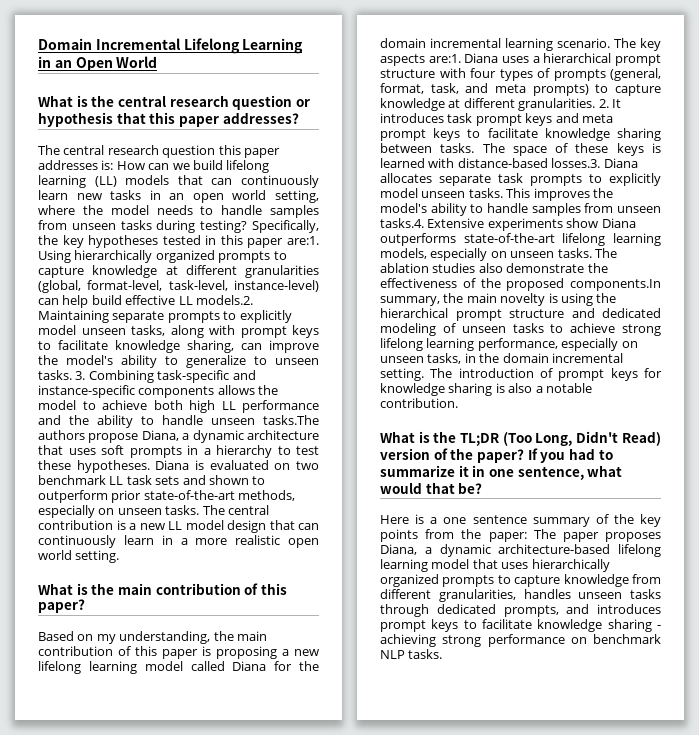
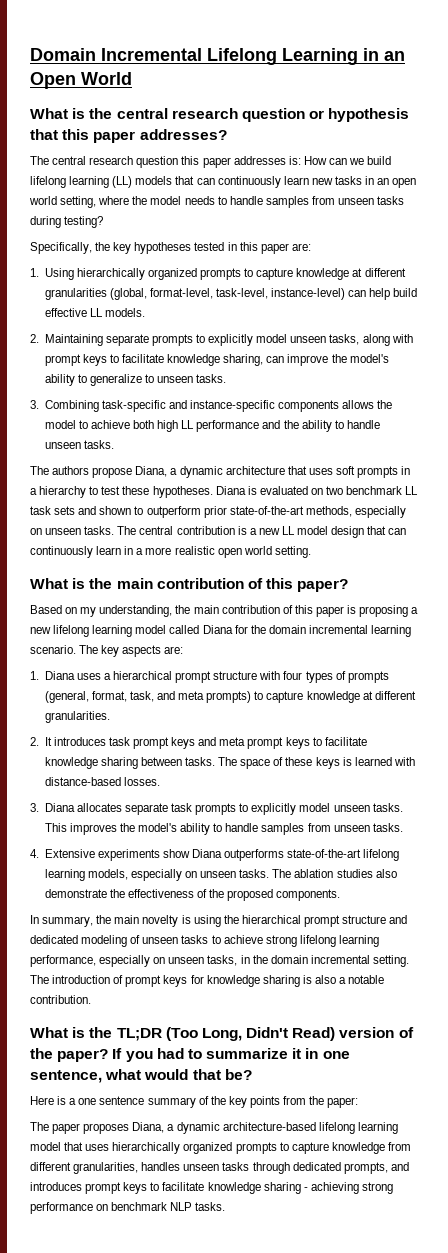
- How can we build lifelong learning (LL) models that can continuously learn new tasks in an open world setting, where the model needs to handle samples from unseen tasks during testing? Specifically, the key hypotheses tested in this paper are:1. Using hierarchically organized prompts to capture knowledge at different granularities (global, format-level, task-level, instance-level) can help build effective LL models.2. Maintaining separate prompts to explicitly model unseen tasks, along with prompt keys to facilitate knowledge sharing, can improve the model's ability to generalize to unseen tasks. 3. Combining task-specific and instance-specific components allows the model to achieve both high LL performance and the ability to handle unseen tasks.The authors propose Diana, a dynamic architecture that uses soft prompts in a hierarchy to test these hypotheses.
+ How can we build lifelong learning (LL) models that can continuously learn new tasks in an open world setting, where the model needs to handle samples from unseen tasks during testing?
+ Specifically, the key hypotheses tested in this paper are:
+ 1. Using hierarchically organized prompts to capture knowledge at different granularities (global, format-level, task-level, instance-level) can help build effective LL models.
+ 2. Maintaining separate prompts to explicitly model unseen tasks, along with prompt keys to facilitate knowledge sharing, can improve the model's ability to generalize to unseen tasks.
+ 3. Combining task-specific and instance-specific components allows the model to achieve both high LL performance and the ability to handle unseen tasks.
+ The authors propose Diana, a dynamic architecture that uses soft prompts in a hierarchy to test these hypotheses.
- The key aspects are:1. Diana uses a hierarchical prompt structure with four types of prompts (general, format, task, and meta prompts) to capture knowledge at different granularities. 2. It introduces task prompt keys and meta prompt keys to facilitate knowledge sharing between tasks.
+ The key aspects are:
+ 1. Diana uses a hierarchical prompt structure with four types of prompts (general, format, task, and meta prompts) to capture knowledge at different granularities.
+ 2. It introduces task prompt keys and meta prompt keys to facilitate knowledge sharing between tasks.
- The space of these keys is learned with distance-based losses.3. Diana allocates separate task prompts to explicitly model unseen tasks.
+ The space of these keys is learned with distance-based losses.
+ 3. Diana allocates separate task prompts to explicitly model unseen tasks.
- This improves the model's ability to handle samples from unseen tasks.4. Extensive experiments show Diana outperforms state-of-the-art lifelong learning models, especially on unseen tasks.
+ This improves the model's ability to handle samples from unseen tasks.
+ 4. Extensive experiments show Diana outperforms state-of-the-art lifelong learning models, especially on unseen tasks.
- The ablation studies also demonstrate the effectiveness of the proposed components.In summary, the main novelty is using the hierarchical prompt structure and dedicated modeling of unseen tasks to achieve strong lifelong learning performance, especially on unseen tasks, in the domain incremental setting.
+ The ablation studies also demonstrate the effectiveness of the proposed components.
+ In summary, the main novelty is using the hierarchical prompt structure and dedicated modeling of unseen tasks to achieve strong lifelong learning performance, especially on unseen tasks, in the domain incremental setting.
- Here is a one sentence summary of the key points from the paper: The paper proposes Diana, a dynamic architecture-based lifelong learning model that uses hierarchically organized prompts to capture knowledge from different granularities, handles unseen tasks through dedicated prompts, and introduces prompt keys to facilitate knowledge sharing - achieving strong performance on benchmark NLP tasks.
+ Here is a one sentence summary of the key points from the paper:
+ The paper proposes Diana, a dynamic architecture-based lifelong learning model that uses hierarchically organized prompts to capture knowledge from different granularities, handles unseen tasks through dedicated prompts, and introduces prompt keys to facilitate knowledge sharing - achieving strong performance on benchmark NLP tasks.

